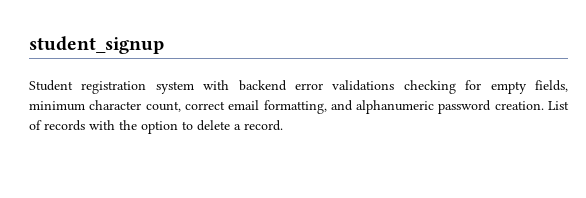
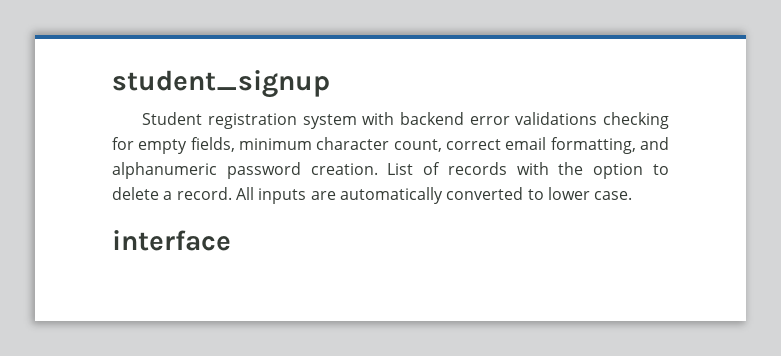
+ All inputs are automatically converted to lower case.
+ interface

